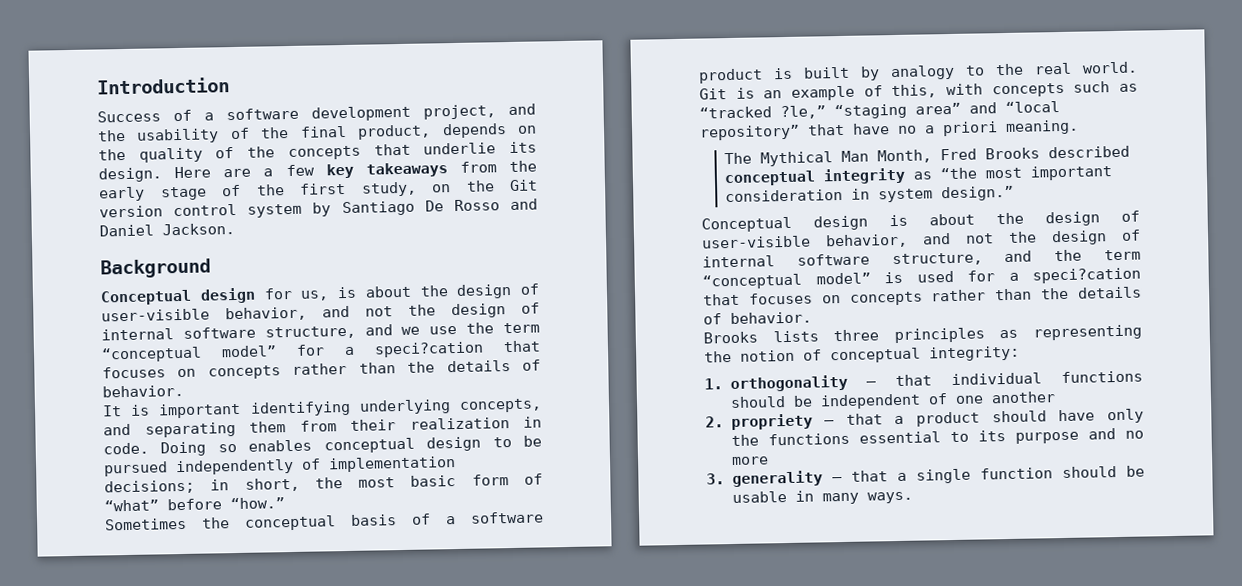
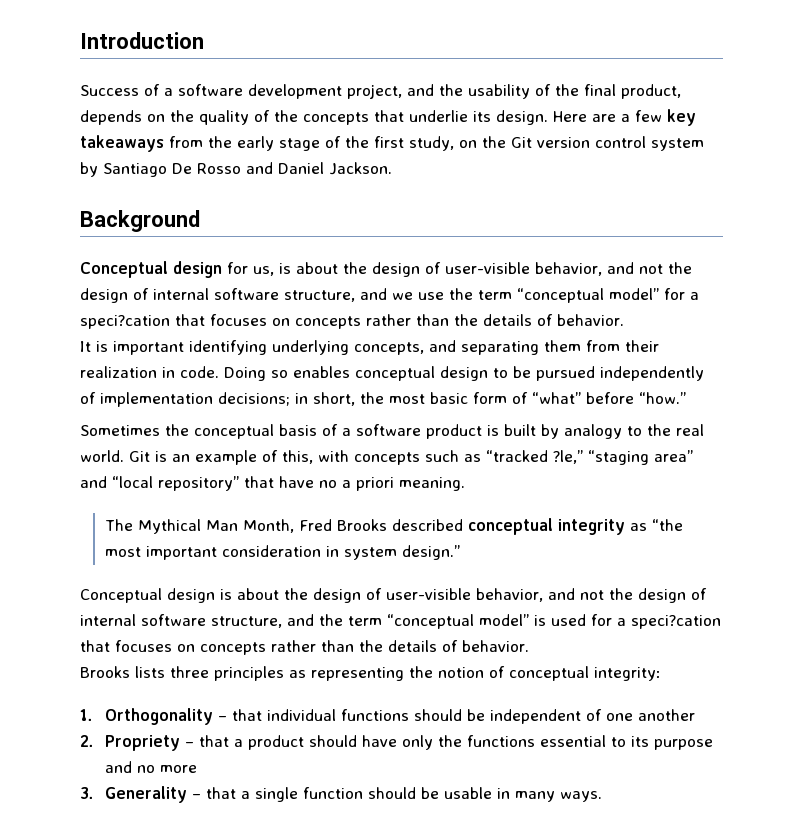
- 1. orthogonality – that individual functions should be independent of one another
+ 1. Orthogonality – that individual functions should be independent of one another
- 2. propriety – that a product should have only the functions essential to its purpose and no more
+ 2. Propriety – that a product should have only the functions essential to its purpose and no more
- 3. generality – that a single function should be usable in many ways.
+ 3. Generality – that a single function should be usable in many ways.

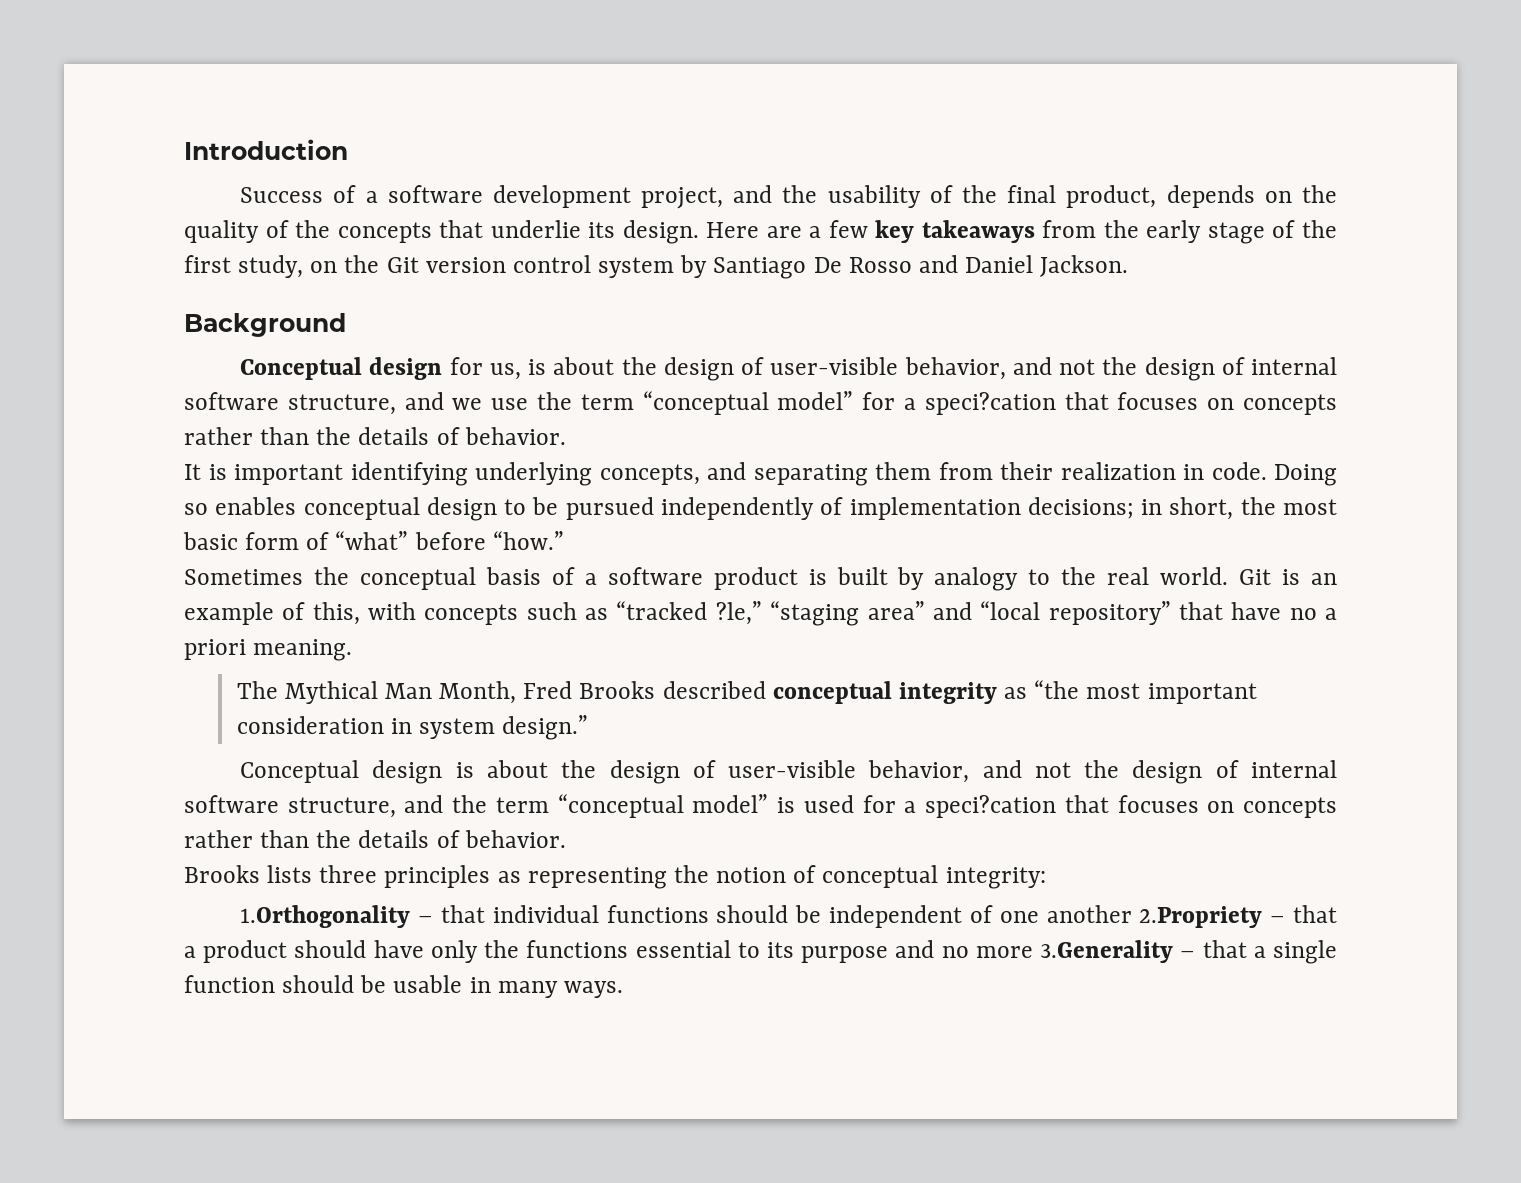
- 1. Orthogonality – that individual functions should be independent of one another
- 2. Propriety – that a product should have only the functions essential to its purpose and no more
- 3. Generality – that a single function should be usable in many ways.
+ 1.Orthogonality – that individual functions should be independent of one another 2.Propriety – that a product should have only the functions essential to its purpose and no more 3.Generality – that a single function should be usable in many ways.

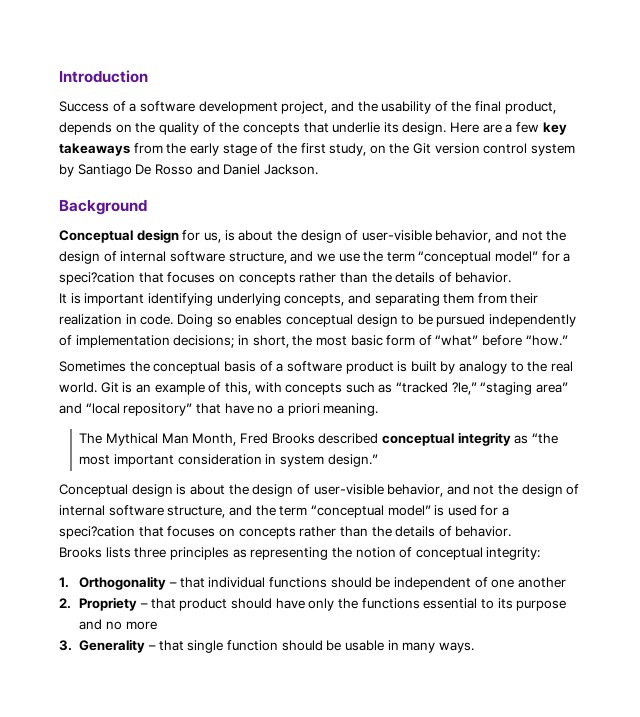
- 1.Orthogonality – that individual functions should be independent of one another 2.Propriety – that a product should have only the functions essential to its purpose and no more 3.Generality – that a single function should be usable in many ways.
+ 1. Orthogonality – that individual functions should be independent of one another
+ 2. Propriety – that product should have only the functions essential to its purpose and no more
+ 3. Generality – that single function should be usable in many ways.

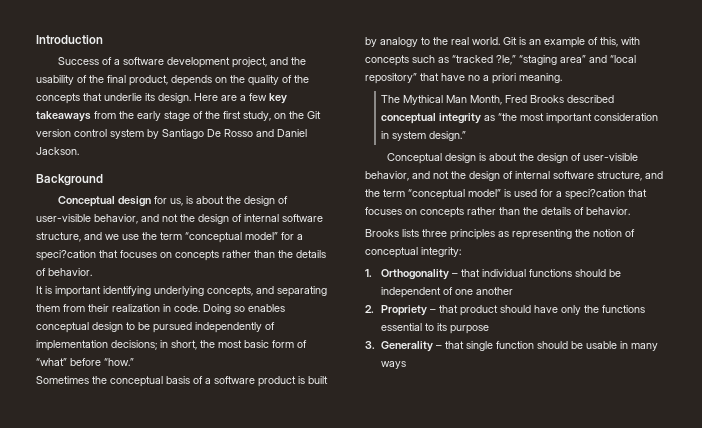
- 2. Propriety – that product should have only the functions essential to its purpose and no more
+ 2. Propriety – that product should have only the functions essential to its purpose
- 3. Generality – that single function should be usable in many ways.
+ 3. Generality – that single function should be usable in many ways

